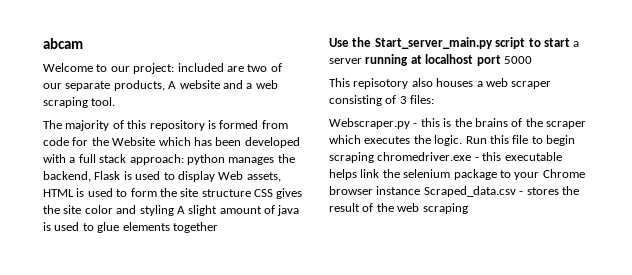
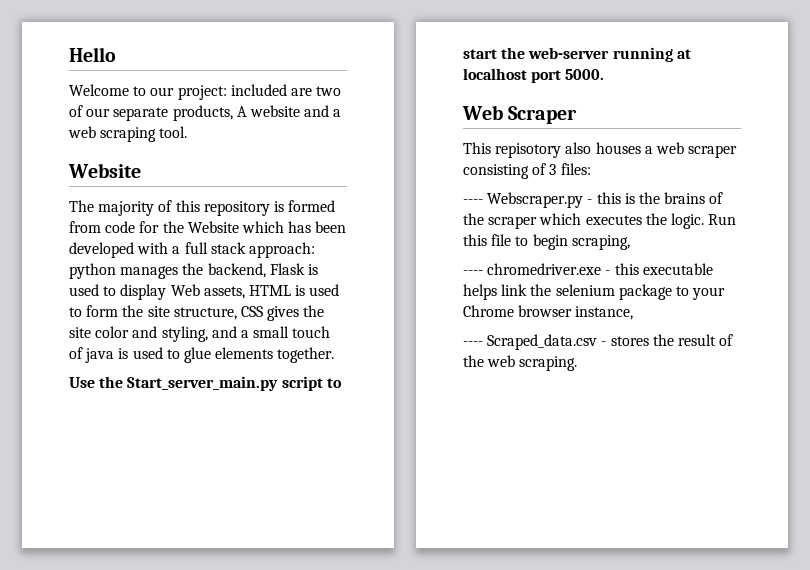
- abcam
+ Hello
  Welcome to our project: included are two of our separate products, A website and a web scraping tool.
+ Website
- The majority of this repository is formed from code for the Website which has been developed with a full stack approach: python manages the backend, Flask is used to display Web assets, HTML is used to form the site structure CSS gives the site color and styling A slight amount of java is used to glue elements together
+ The majority of this repository is formed from code for the Website which has been developed with a full stack approach: python manages the backend, Flask is used to display Web assets, HTML is used to form the site structure, CSS gives the site color and styling, and a small touch of java is used to glue elements together.
- Use the Start_server_main.py script to start a server running at localhost port 5000
+ Use the Start_server_main.py script to start the web-server running at localhost port 5000.
+ Web Scraper
- Webscraper.py - this is the brains of the scraper which executes the logic.
+ ---- Webscraper.py - this is the brains of the scraper which executes the logic.
- Run this file to begin scraping chromedriver.exe - this executable helps link the selenium package to your Chrome browser instance Scraped_data.csv - stores the result of the web scraping
+ Run this file to begin scraping,
+ ---- chromedriver.exe - this executable helps link the selenium package to your Chrome browser instance,
+ ---- Scraped_data.csv - stores the result of the web scraping.

